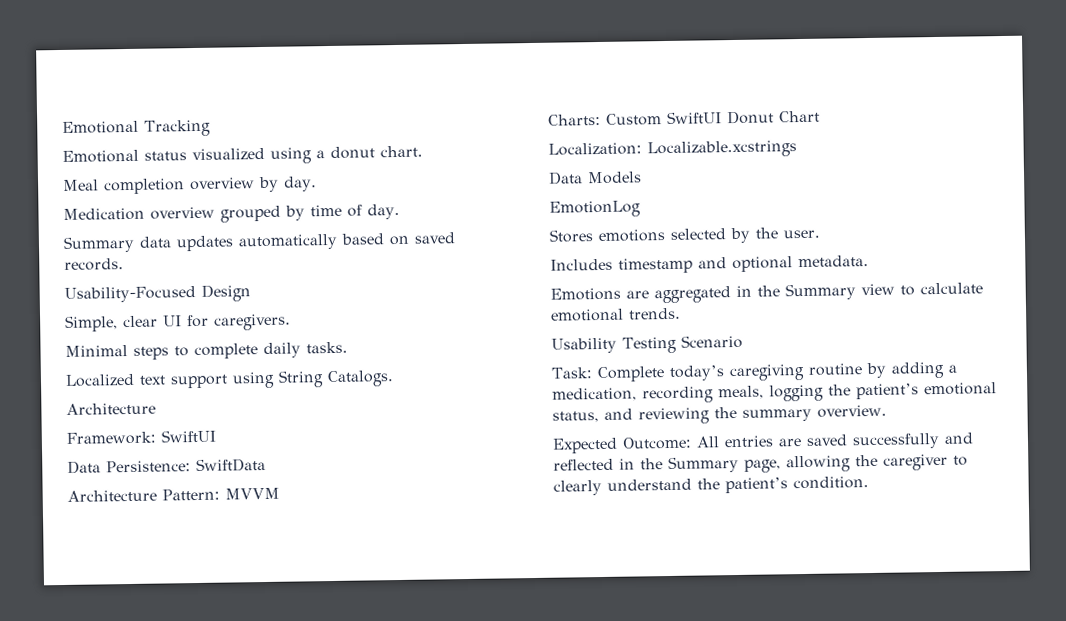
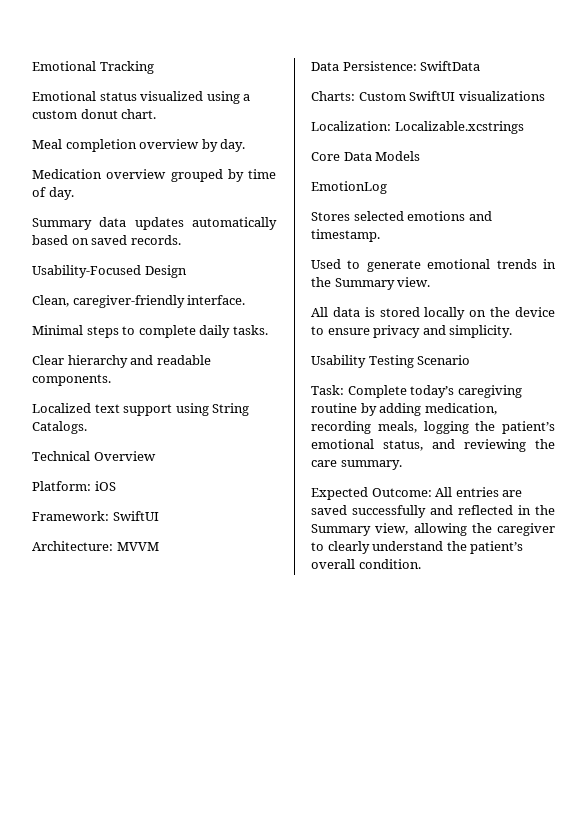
- Emotional status visualized using a donut chart.
+ Emotional status visualized using a custom donut chart.
- Simple, clear UI for caregivers.
+ Clean, caregiver-friendly interface.
+ Clear hierarchy and readable components.
  Localized text support using String Catalogs.
- Architecture
+ Technical Overview
+ Platform: iOS
+ Architecture: MVVM
- Architecture Pattern: MVVM
- Charts: Custom SwiftUI Donut Chart
+ Charts: Custom SwiftUI visualizations
- Data Models
+ Core Data Models
- Stores emotions selected by the user.
- Includes timestamp and optional metadata.
- Emotions are aggregated in the Summary view to calculate emotional trends.
+ Stores selected emotions and timestamp.
+ Used to generate emotional trends in the Summary view.
+ All data is stored locally on the device to ensure privacy and simplicity.
- Task: Complete today’s caregiving routine by adding a medication, recording meals, logging the patient’s emotional status, and reviewing the summary overview.
+ Task: Complete today’s caregiving routine by adding medication, recording meals, logging the patient’s emotional status, and reviewing the care summary.
- Expected Outcome: All entries are saved successfully and reflected in the Summary page, allowing the caregiver to clearly understand the patient’s condition.
+ Expected Outcome: All entries are saved successfully and reflected in the Summary view, allowing the caregiver to clearly understand the patient’s overall condition.

